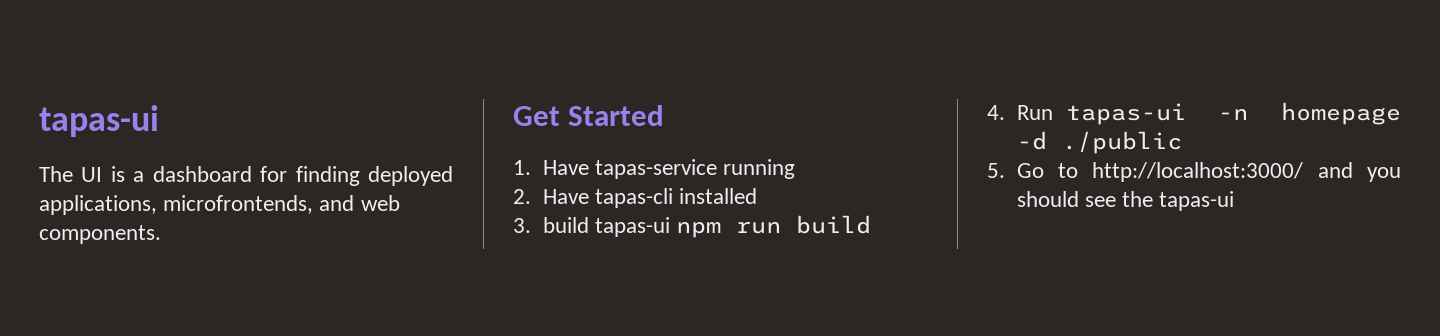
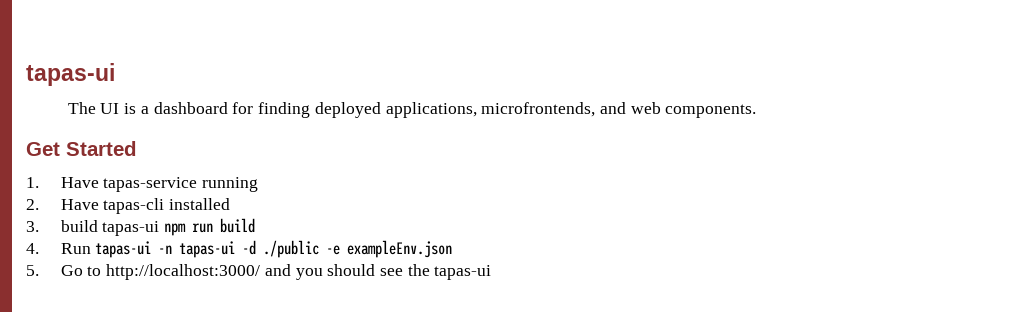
- 4. Run tapas-ui -n homepage -d ./public
+ 4. Run tapas-ui -n tapas-ui -d ./public -e exampleEnv.json

